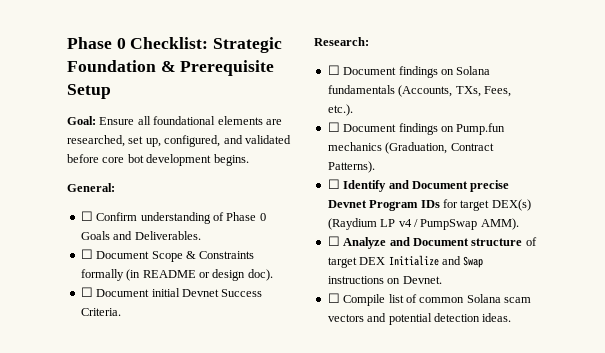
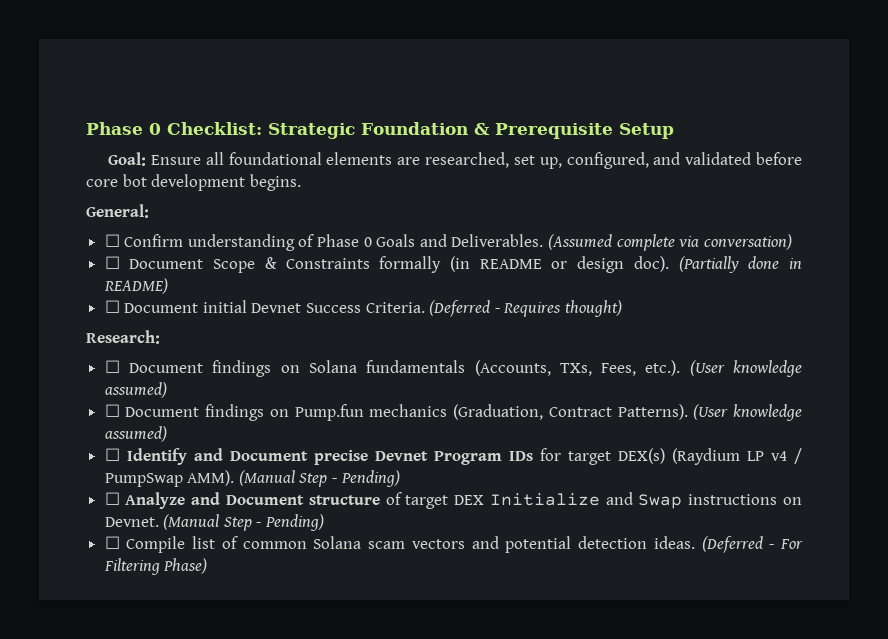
+ (Assumed complete via conversation)
+ (Partially done in README)
+ (Deferred - Requires thought)
- ☐ Document findings on Solana fundamentals (Accounts, TXs, Fees, etc.).
+ ☐ Document findings on Solana fundamentals (Accounts, TXs, Fees, etc.). (User knowledge assumed)
- ☐ Document findings on Pump.fun mechanics (Graduation, Contract Patterns).
+ ☐ Document findings on Pump.fun mechanics (Graduation, Contract Patterns). (User knowledge assumed)
- ☐ Identify and Document precise Devnet Program IDs for target DEX(s) (Raydium LP v4 / PumpSwap AMM).
+ ☐ Identify and Document precise Devnet Program IDs for target DEX(s) (Raydium LP v4 / PumpSwap AMM). (Manual Step - Pending)
- ☐ Analyze and Document structure of target DEX Initialize and Swap instructions on Devnet.
+ ☐ Analyze and Document structure of target DEX Initialize and Swap instructions on Devnet. (Manual Step - Pending)
+ (Deferred - For Filtering Phase)

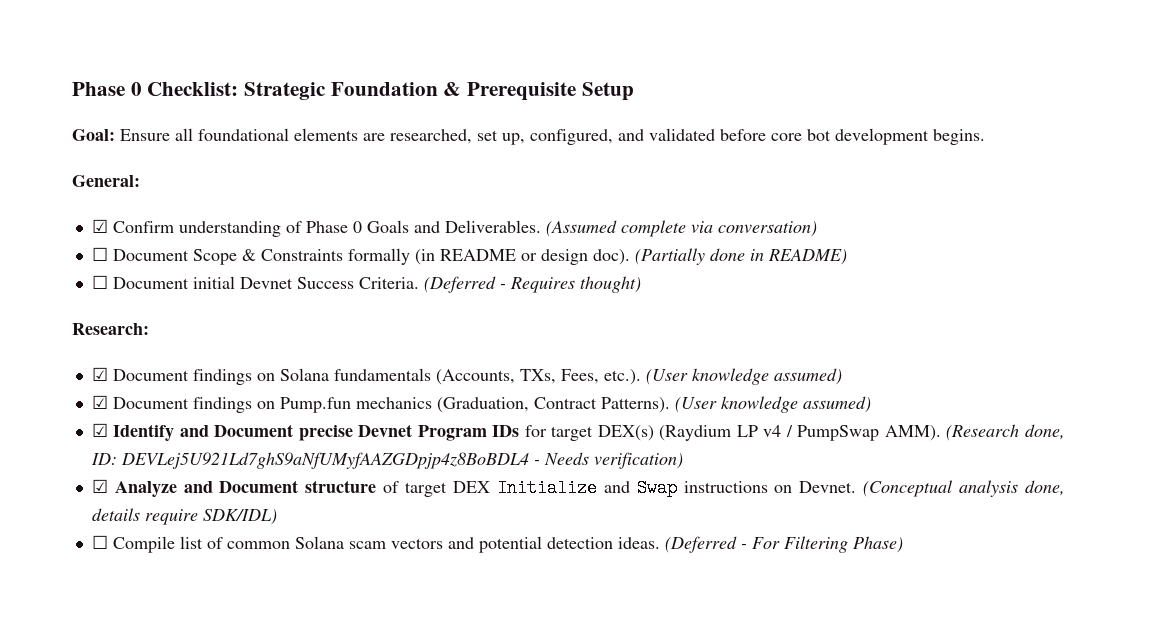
- ☐ Confirm understanding of Phase 0 Goals and Deliverables.
+ ☑ Confirm understanding of Phase 0 Goals and Deliverables.
- ☐ Document findings on Solana fundamentals (Accounts, TXs, Fees, etc.). (User knowledge assumed)
+ ☑ Document findings on Solana fundamentals (Accounts, TXs, Fees, etc.). (User knowledge assumed)
- ☐ Document findings on Pump.fun mechanics (Graduation, Contract Patterns).
+ ☑ Document findings on Pump.fun mechanics (Graduation, Contract Patterns).
- ☐ Identify and Document precise Devnet Program IDs for target DEX(s) (Raydium LP v4 / PumpSwap AMM). (Manual Step - Pending)
- ☐ Analyze and Document structure of target DEX Initialize and Swap instructions on Devnet. (Manual Step - Pending)
+ ☑ Identify and Document precise Devnet Program IDs for target DEX(s) (Raydium LP v4 / PumpSwap AMM). (Research done, ID: DEVLej5U921Ld7ghS9aNfUMyfAAZGDpjp4z8BoBDL4 - Needs verification)
+ ☑ Analyze and Document structure of target DEX Initialize and Swap instructions on Devnet. (Conceptual analysis done, details require SDK/IDL)

